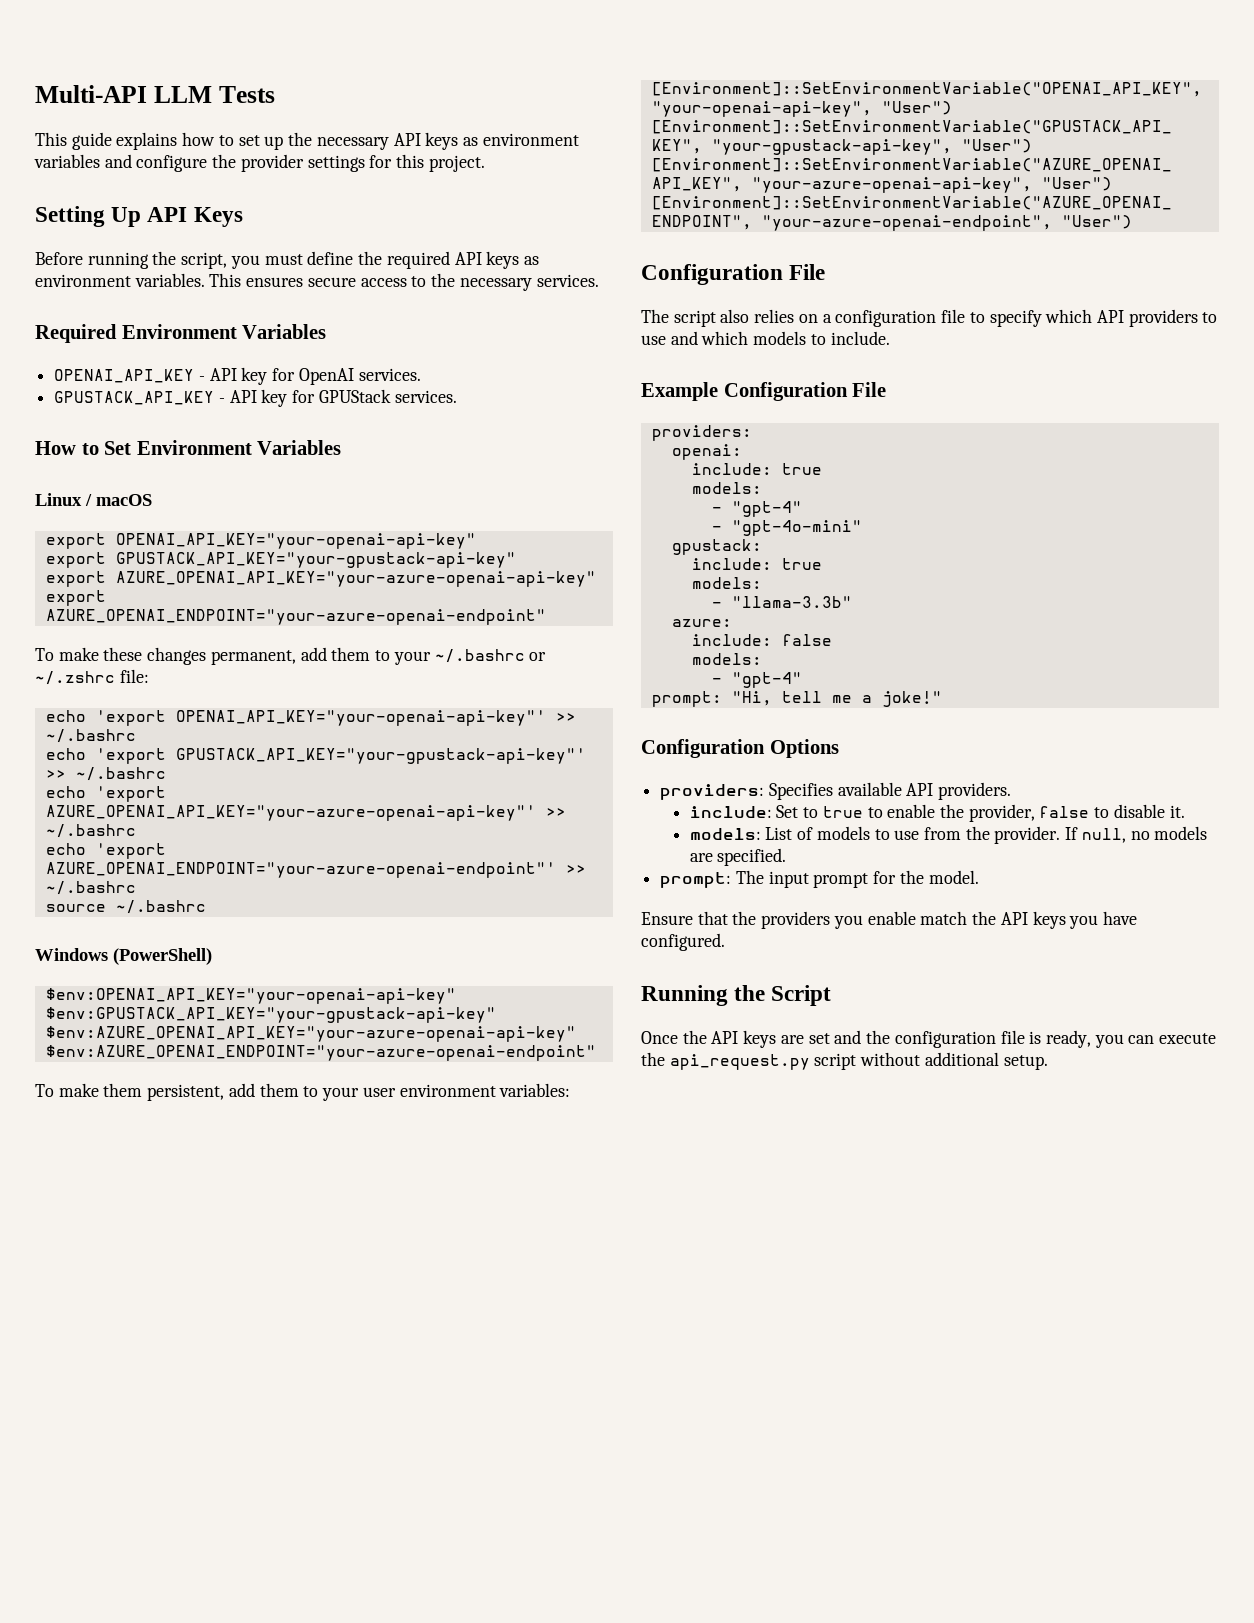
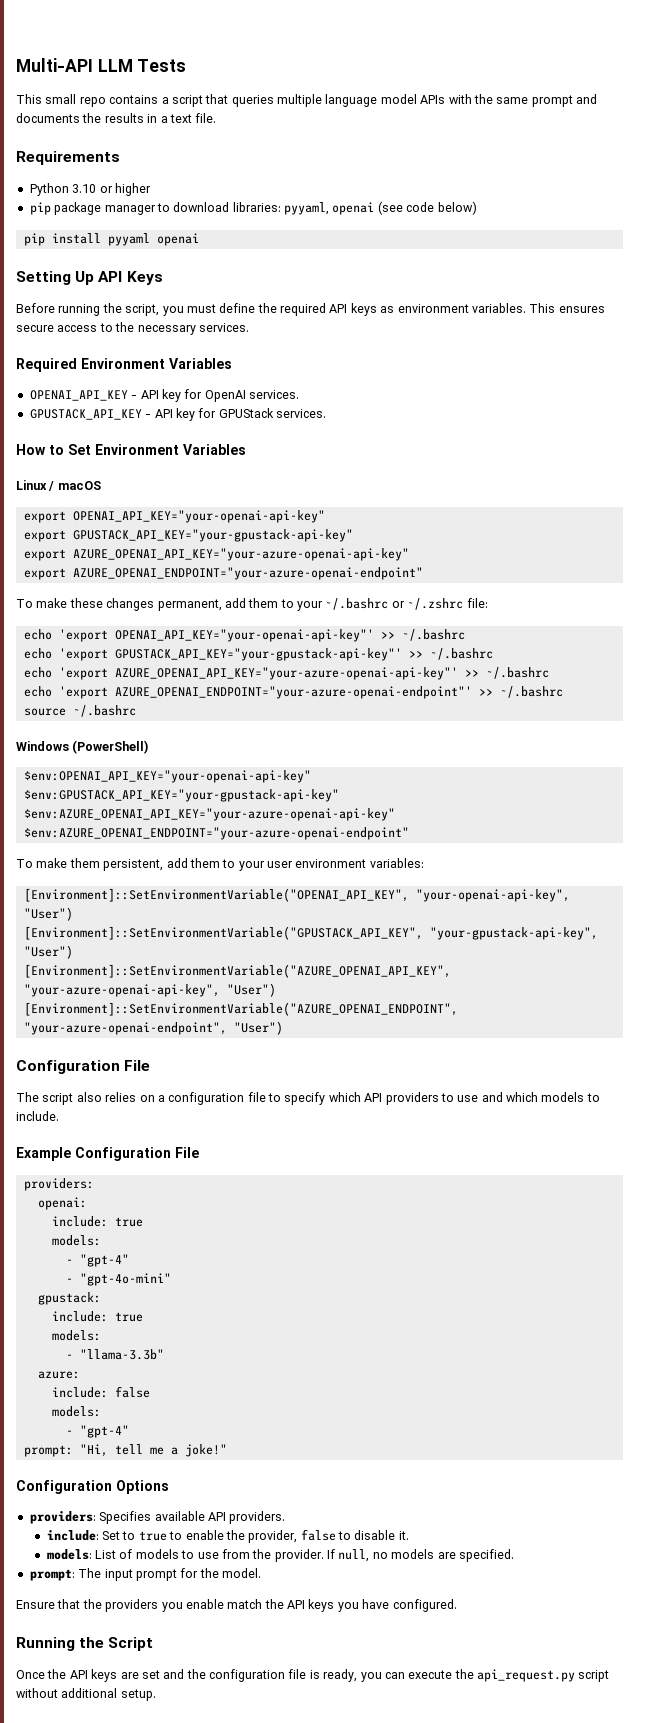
- This guide explains how to set up the necessary API keys as environment variables and configure the provider settings for this project.
+ This small repo contains a script that queries multiple language model APIs with the same prompt and documents the results in a text file.
+ Requirements
+ Python 3.10 or higher
+ pip package manager to download libraries: pyyaml, openai (see code below)
+ pip install pyyaml openai

